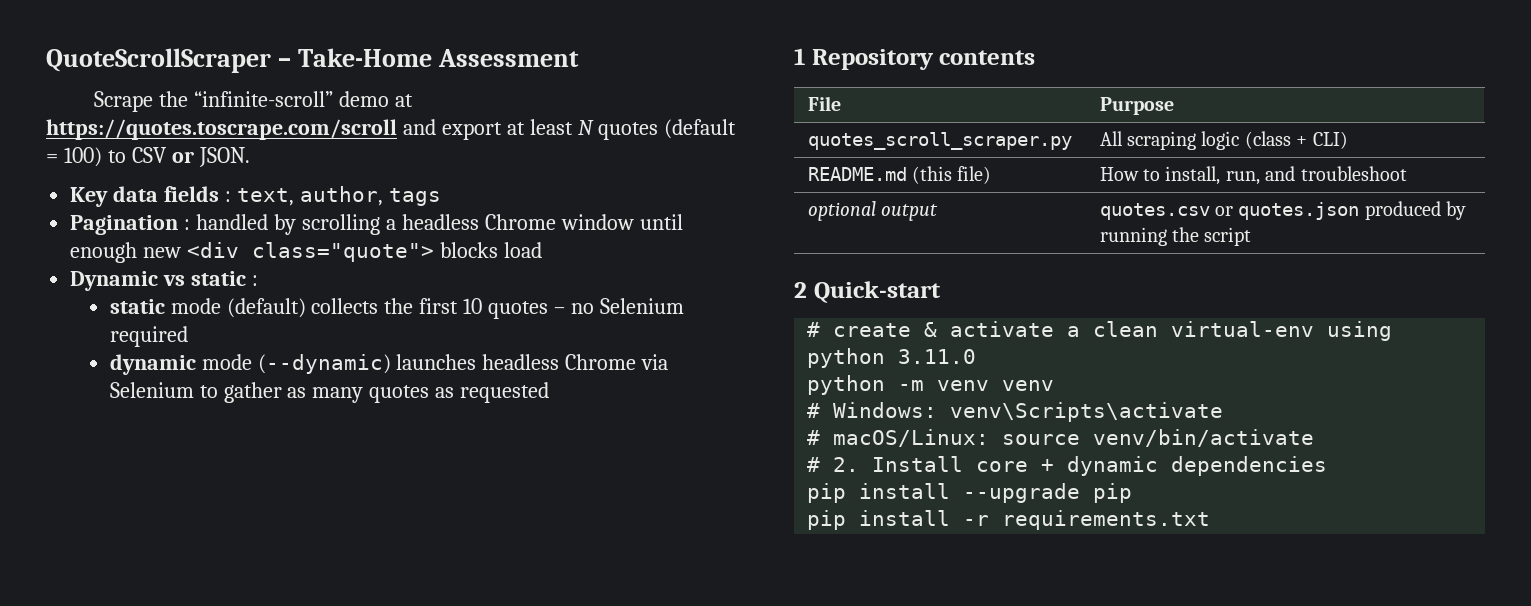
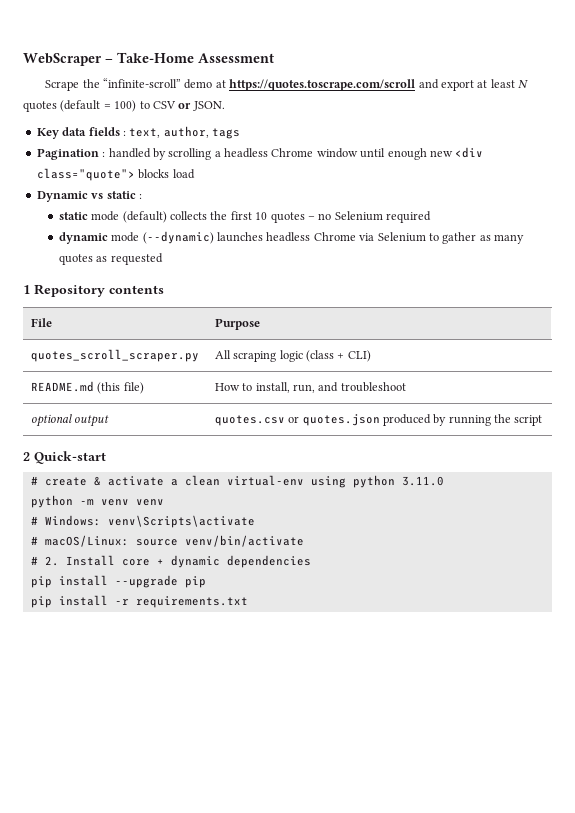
- QuoteScrollScraper – Take-Home Assessment
+ WebScraper – Take-Home Assessment

